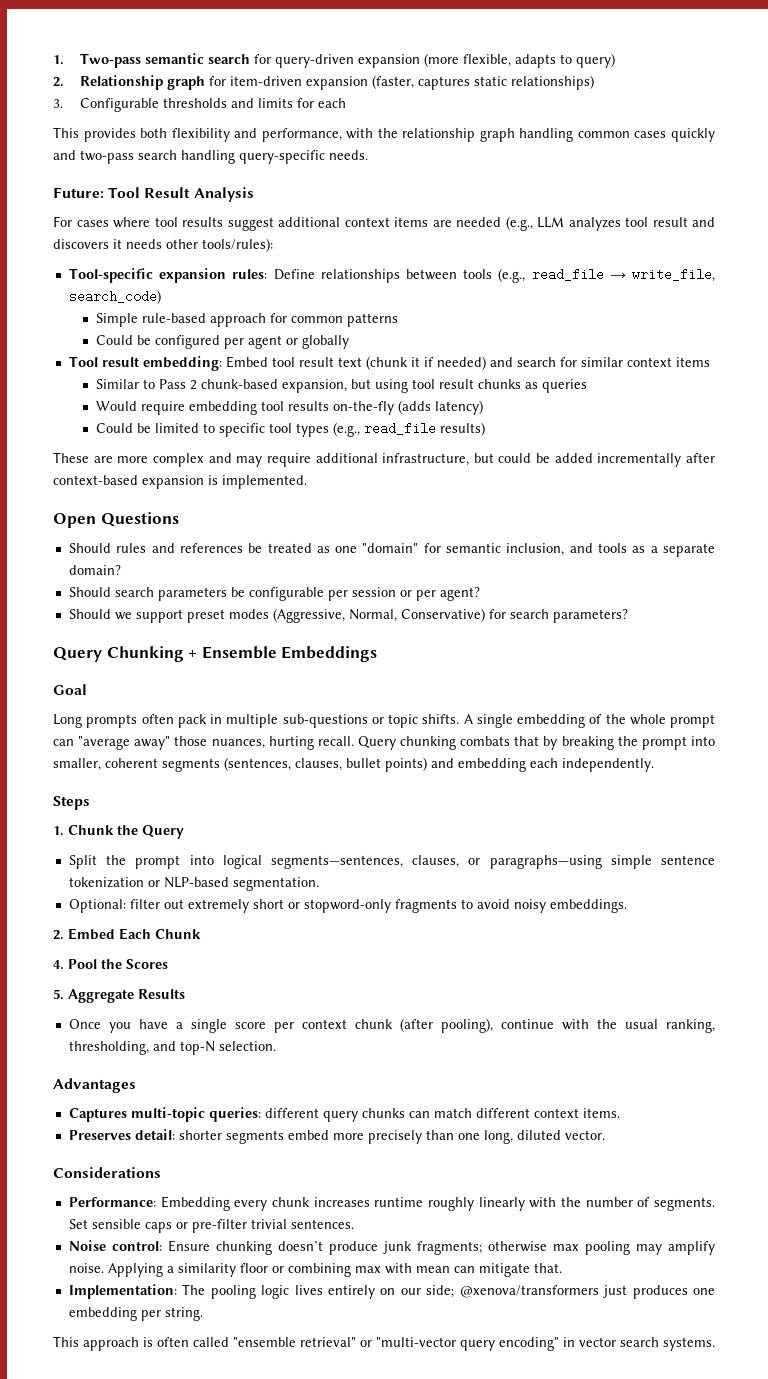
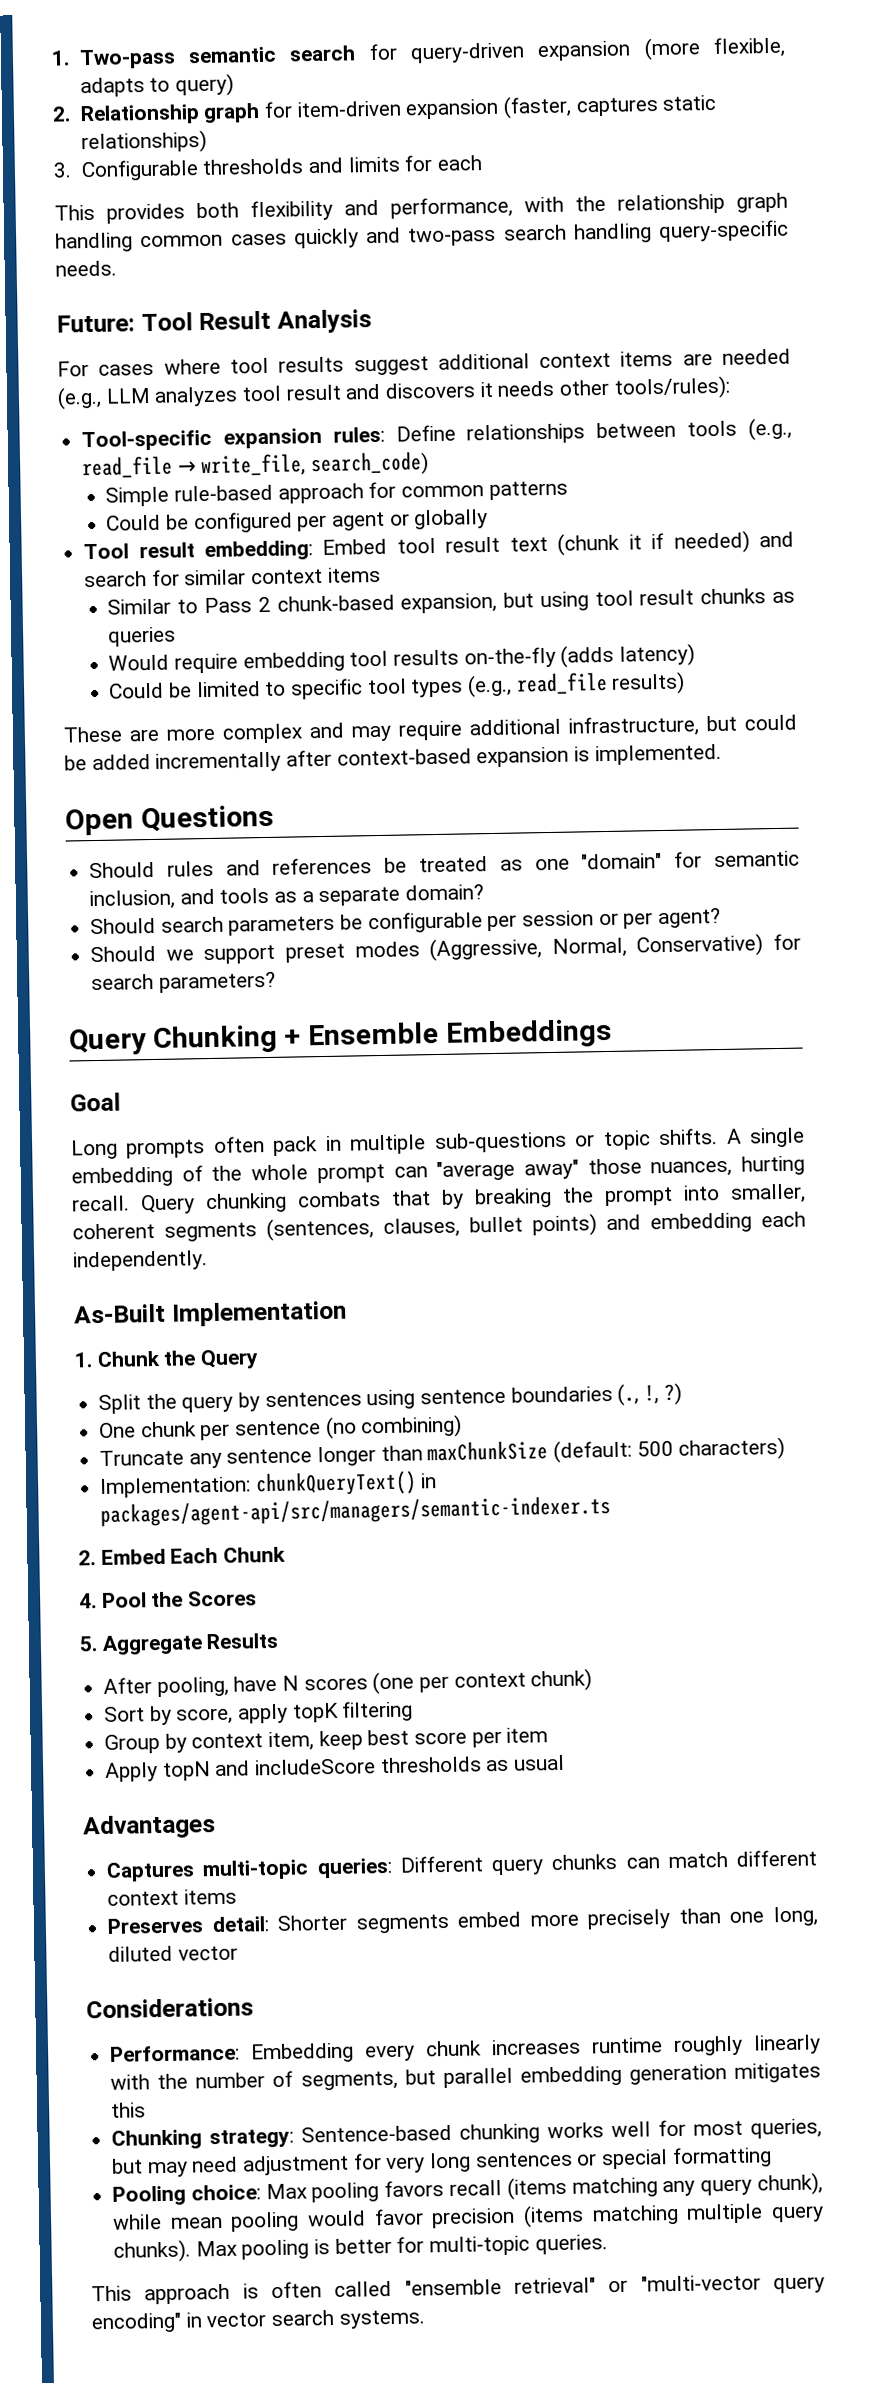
- Steps
+ As-Built Implementation
- Split the prompt into logical segments—sentences, clauses, or paragraphs—using simple sentence tokenization or NLP-based segmentation.
- Optional: filter out extremely short or stopword-only fragments to avoid noisy embeddings.
+ Split the query by sentences using sentence boundaries (., !, ?)
+ One chunk per sentence (no combining)
+ Truncate any sentence longer than maxChunkSize (default: 500 characters)
+ Implementation: chunkQueryText() in packages/agent-api/src/managers/semantic-indexer.ts
- Once you have a single score per context chunk (after pooling), continue with the usual ranking, thresholding, and top-N selection.
+ After pooling, have N scores (one per context chunk)
+ Sort by score, apply topK filtering
+ Group by context item, keep best score per item
+ Apply topN and includeScore thresholds as usual
- Captures multi-topic queries: different query chunks can match different context items.
+ Captures multi-topic queries: Different query chunks can match different context items
- Preserves detail: shorter segments embed more precisely than one long, diluted vector.
+ Preserves detail: Shorter segments embed more precisely than one long, diluted vector
- Performance: Embedding every chunk increases runtime roughly linearly with the number of segments. Set sensible caps or pre-filter trivial sentences.
- Noise control: Ensure chunking doesn’t produce junk fragments; otherwise max pooling may amplify noise. Applying a similarity floor or combining max with mean can mitigate that.
- Implementation: The pooling logic lives entirely on our side; @xenova/transformers just produces one embedding per string.
+ Performance: Embedding every chunk increases runtime roughly linearly with the number of segments, but parallel embedding generation mitigates this
+ Chunking strategy: Sentence-based chunking works well for most queries, but may need adjustment for very long sentences or special formatting
+ Pooling choice: Max pooling favors recall (items matching any query chunk), while mean pooling would favor precision (items matching multiple query chunks). Max pooling is better for multi-topic queries.

